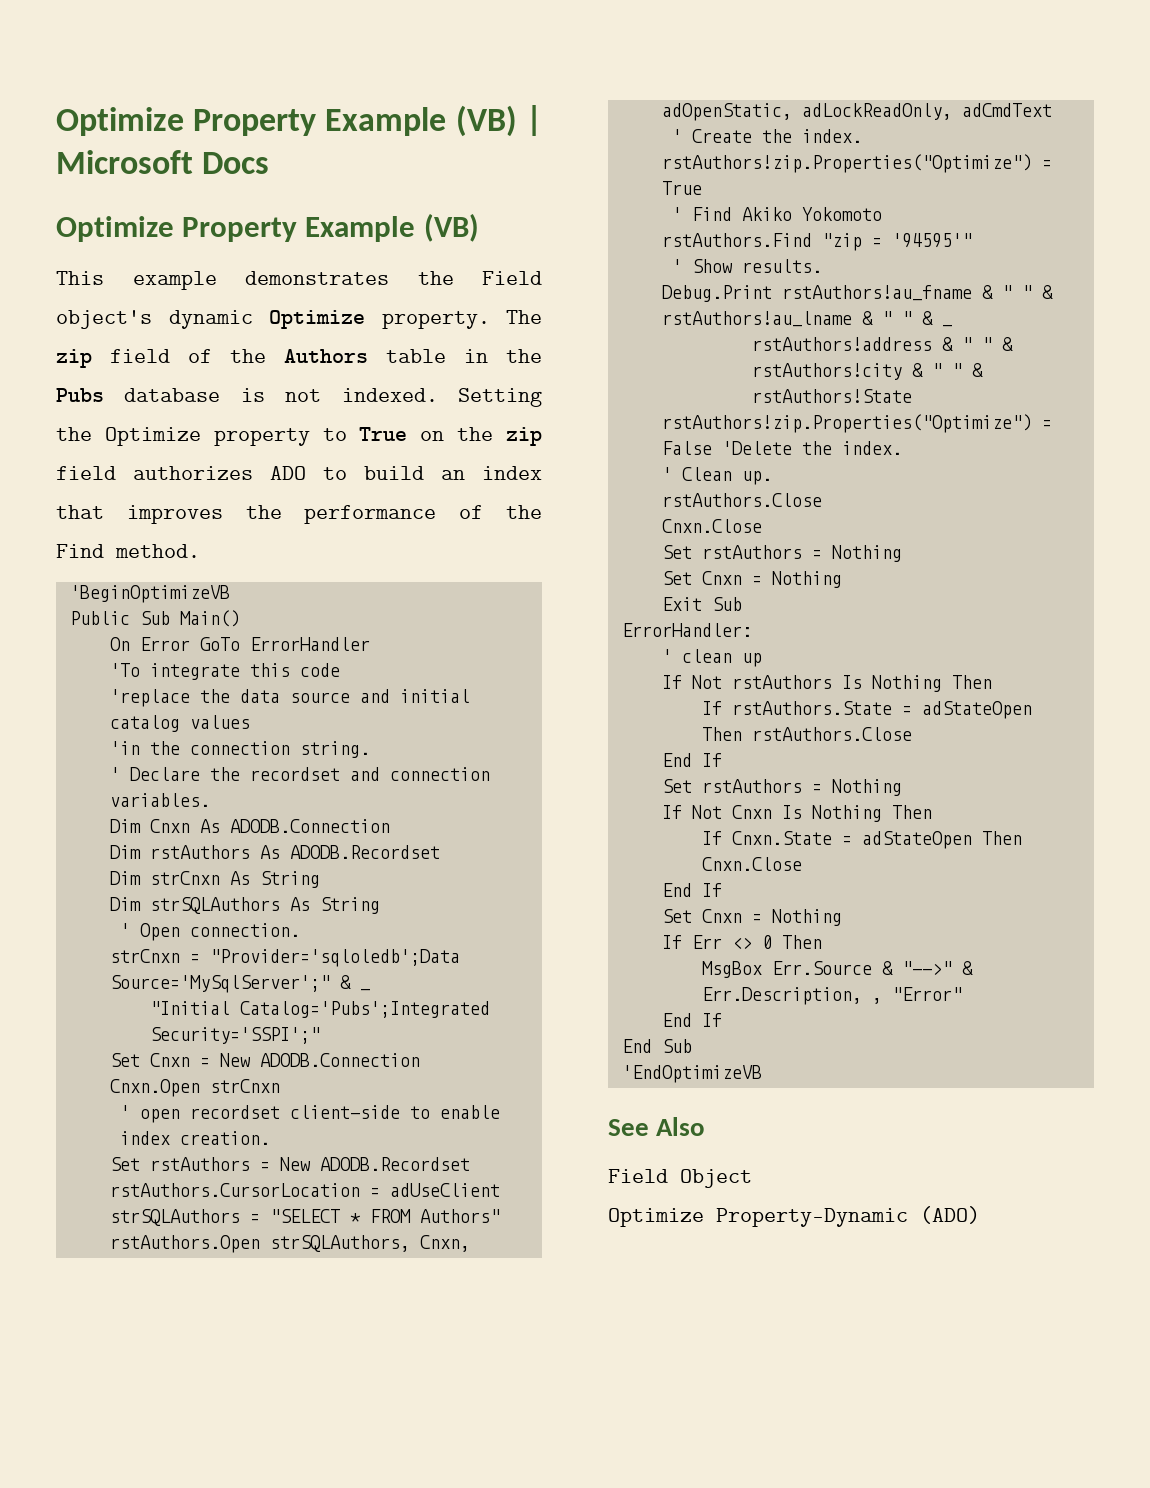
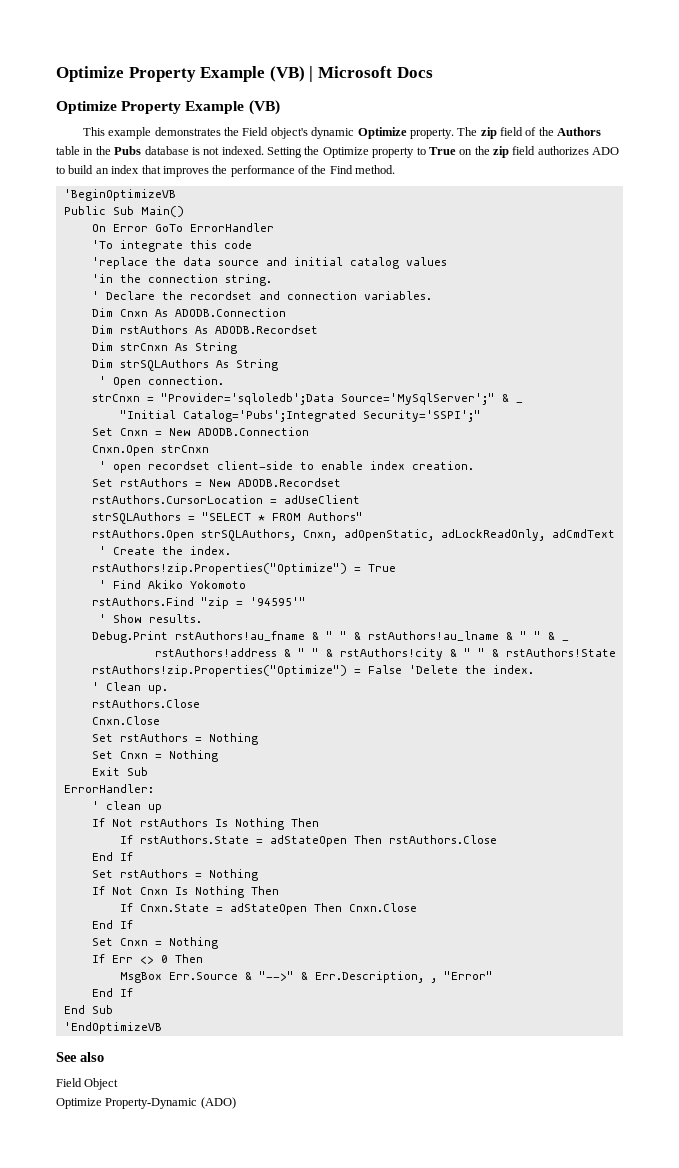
- See Also
+ See also

